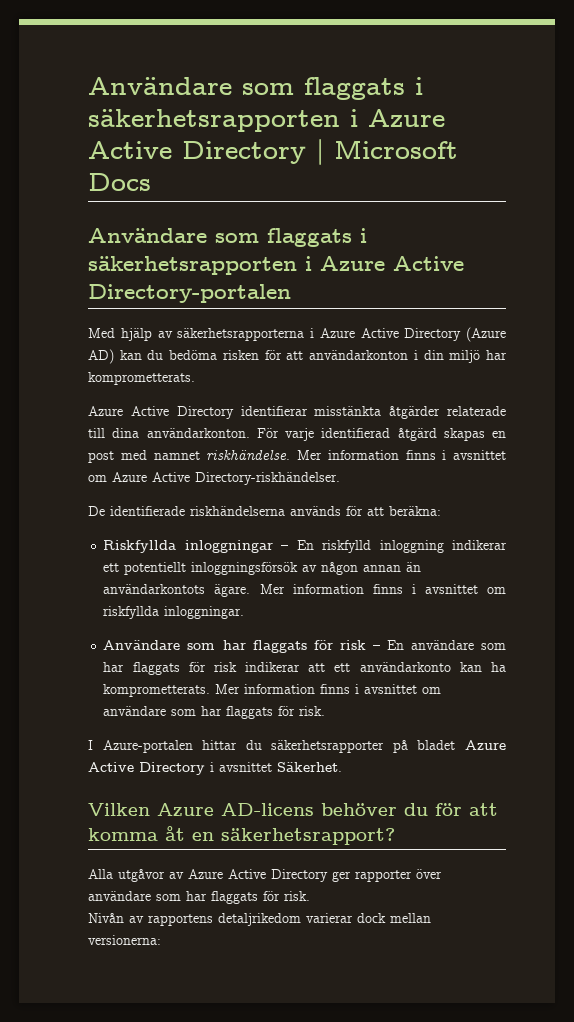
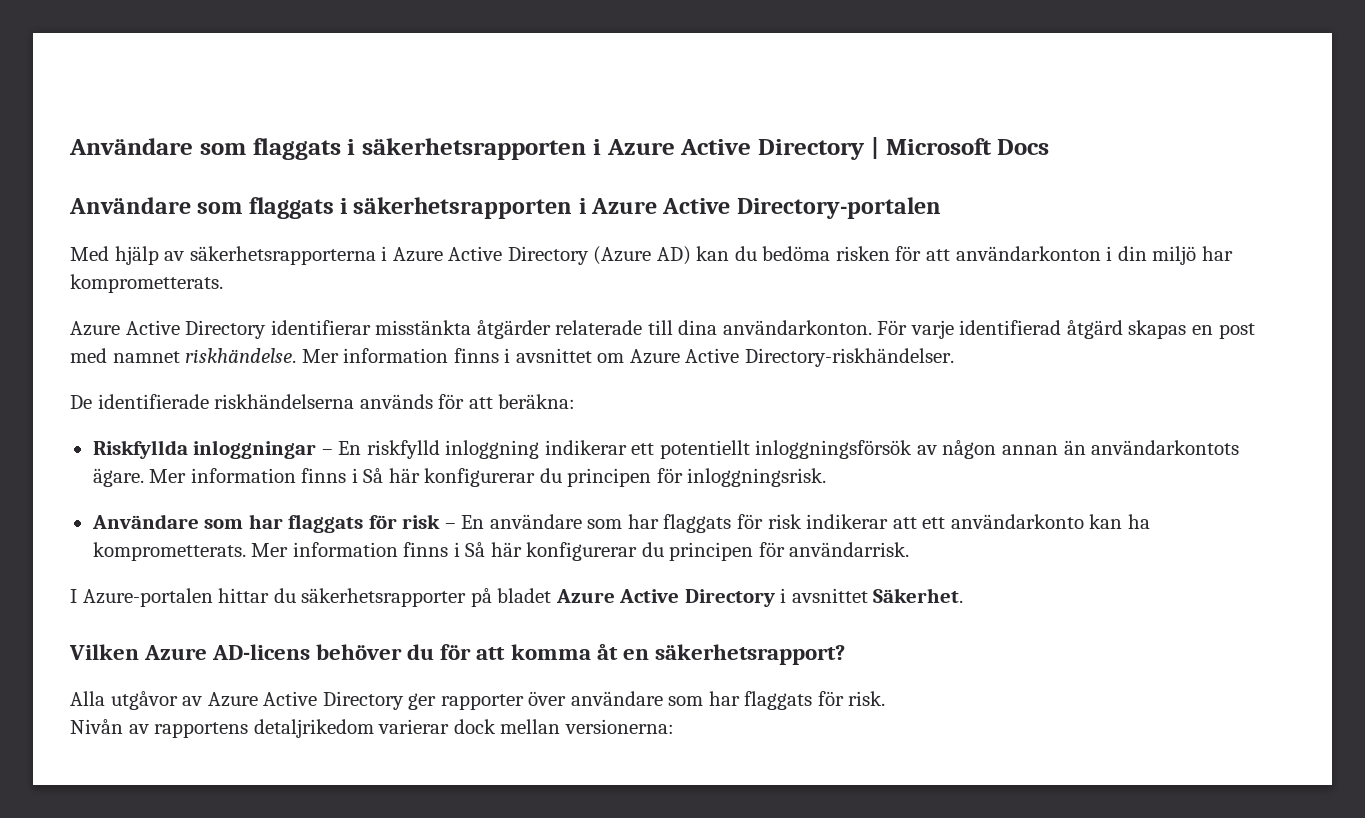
- Mer information finns i avsnittet om riskfyllda inloggningar.
+ Mer information finns i Så här konfigurerar du principen för inloggningsrisk.
- Mer information finns i avsnittet om användare som har flaggats för risk.
+ Mer information finns i Så här konfigurerar du principen för användarrisk.

